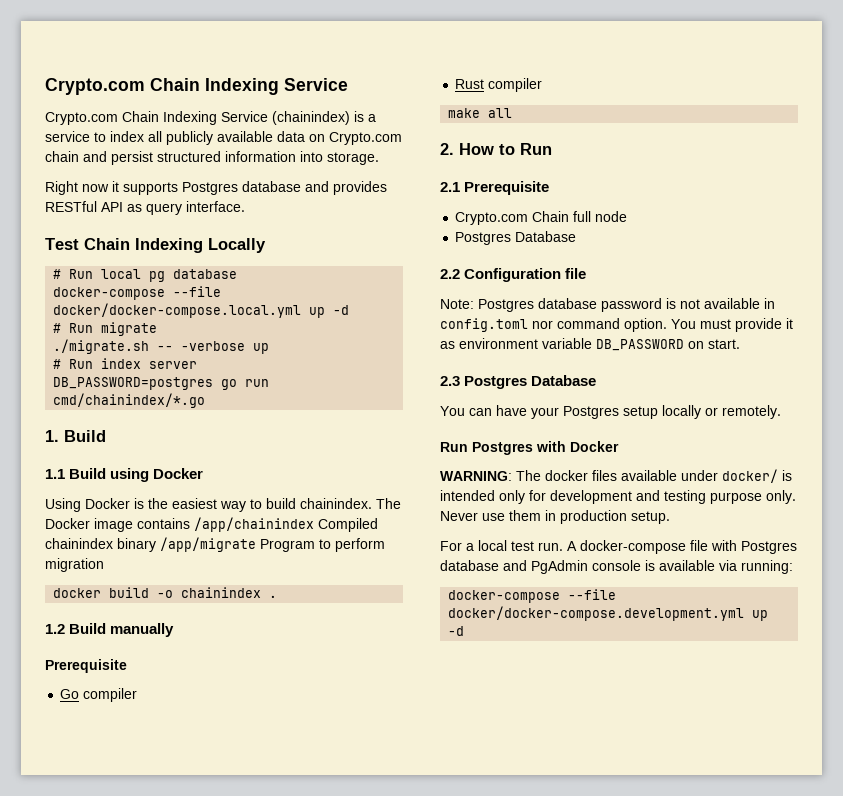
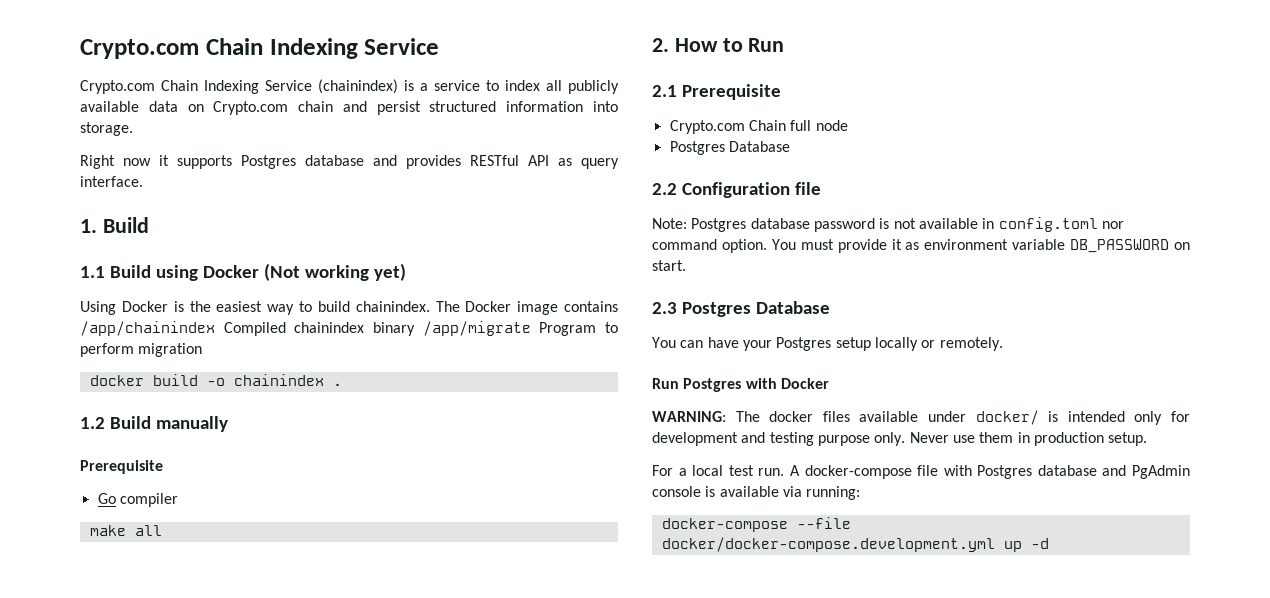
- Test Chain Indexing Locally
- # Run local pg database
- docker-compose --file docker/docker-compose.local.yml up -d
- # Run migrate
- ./migrate.sh -- -verbose up
- # Run index server
- DB_PASSWORD=postgres go run cmd/chainindex/*.go
- 1.1 Build using Docker
+ 1.1 Build using Docker (Not working yet)
- Rust compiler

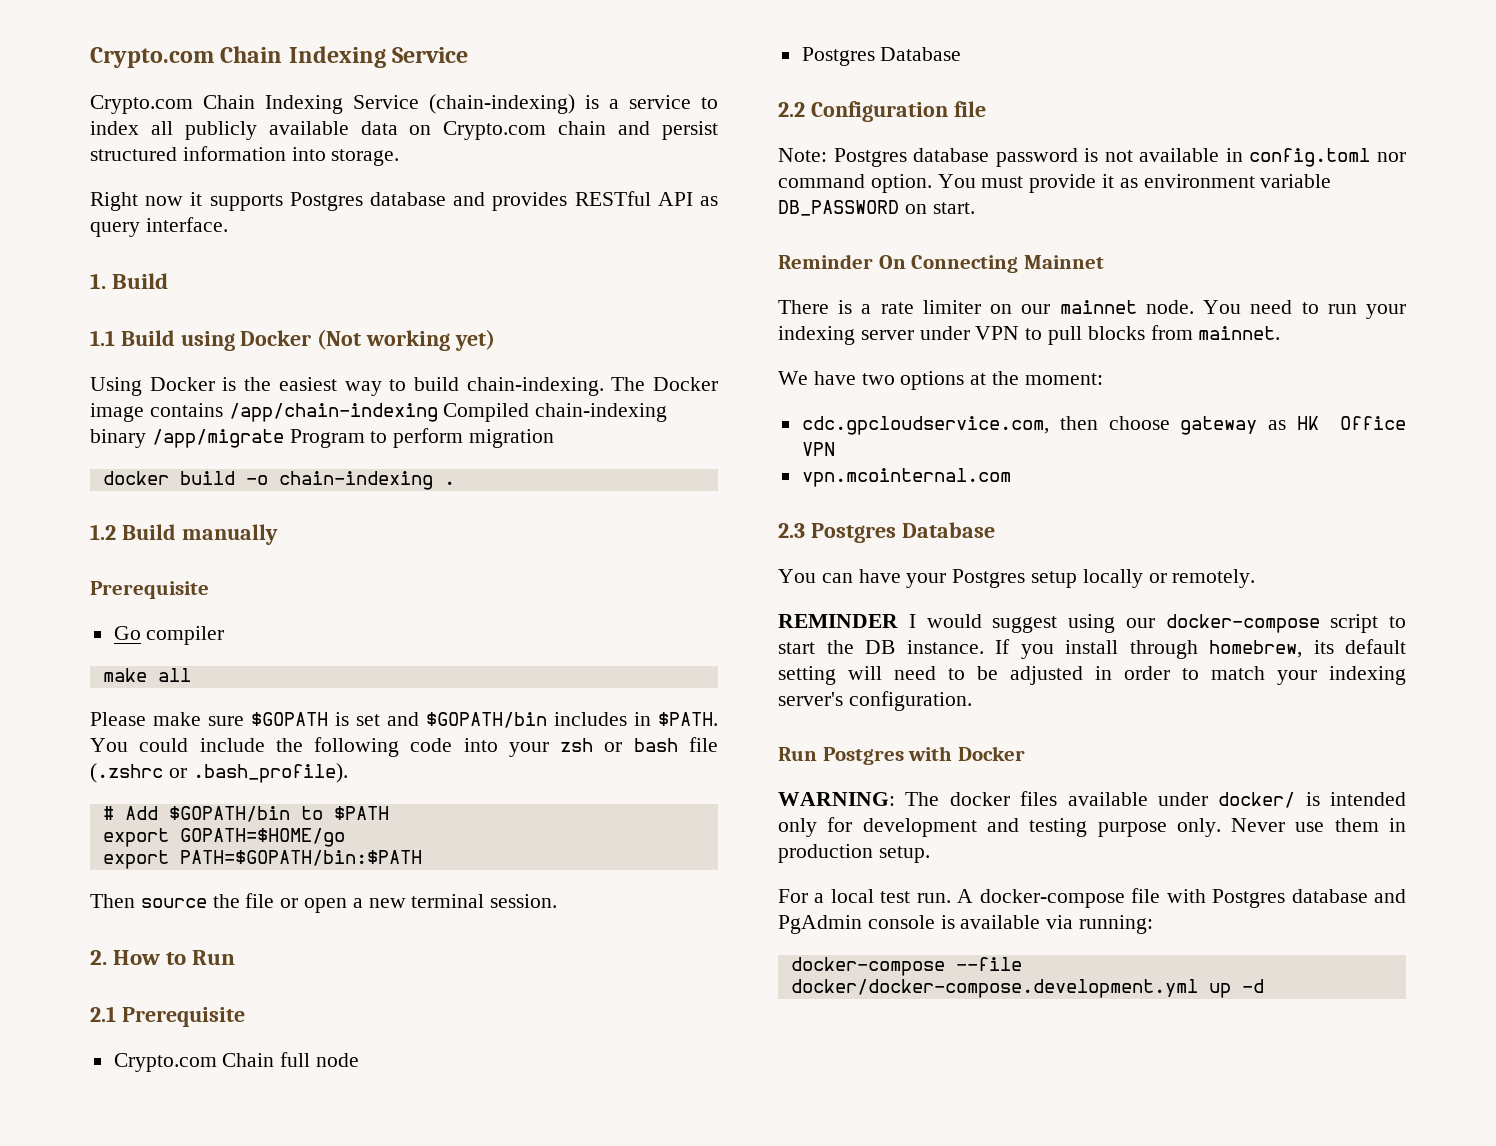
- Crypto.com Chain Indexing Service (chainindex) is a service to index all publicly available data on Crypto.com chain and persist structured information into storage.
+ Crypto.com Chain Indexing Service (chain-indexing) is a service to index all publicly available data on Crypto.com chain and persist structured information into storage.
- Using Docker is the easiest way to build chainindex.
+ Using Docker is the easiest way to build chain-indexing.
- The Docker image contains /app/chainindex Compiled chainindex binary /app/migrate Program to perform migration
+ The Docker image contains /app/chain-indexing Compiled chain-indexing binary /app/migrate Program to perform migration
- docker build -o chainindex .
+ docker build -o chain-indexing .
+ Please make sure $GOPATH is set and $GOPATH/bin includes in $PATH. You could include the following code into your zsh or bash file (.zshrc or .bash_profile).
+ # Add $GOPATH/bin to $PATH
+ export GOPATH=$HOME/go
+ export PATH=$GOPATH/bin:$PATH
+ Then source the file or open a new terminal session.
+ Reminder On Connecting Mainnet
+ There is a rate limiter on our mainnet node. You need to run your indexing server under VPN to pull blocks from mainnet.
+ We have two options at the moment:
+ cdc.gpcloudservice.com, then choose gateway as HK Office VPN
+ vpn.mcointernal.com
+ REMINDER I would suggest using our docker-compose script to start the DB instance. If you install through homebrew, its default setting will need to be adjusted in order to match your indexing server's configuration.

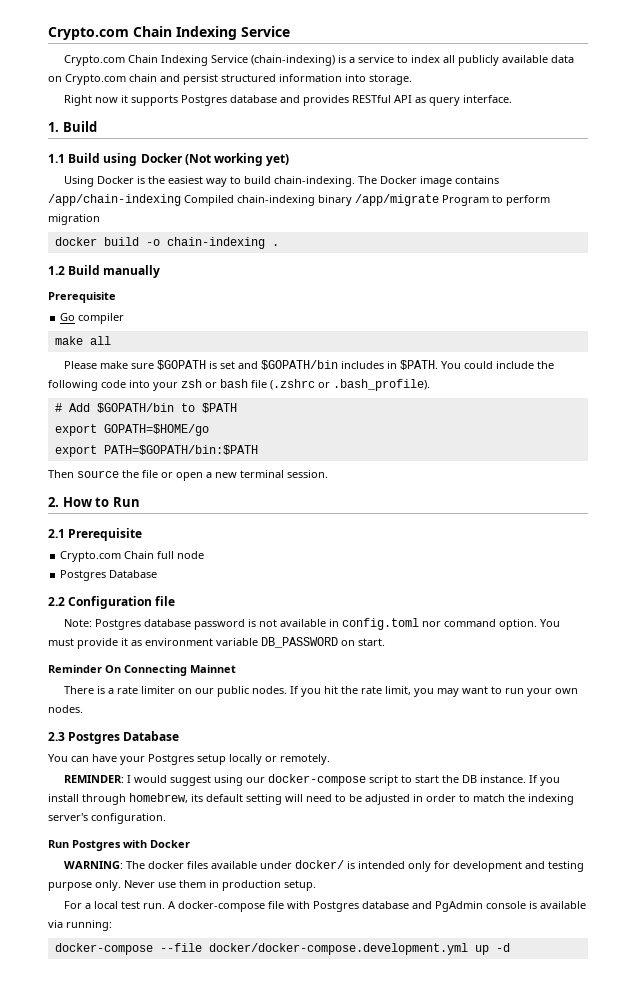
- There is a rate limiter on our mainnet node. You need to run your indexing server under VPN to pull blocks from mainnet.
- We have two options at the moment:
- cdc.gpcloudservice.com, then choose gateway as HK Office VPN
- vpn.mcointernal.com
+ There is a rate limiter on our public nodes. If you hit the rate limit, you may want to run your own nodes.
- REMINDER I would suggest using our docker-compose script to start the DB instance.
+ REMINDER: I would suggest using our docker-compose script to start the DB instance.
- If you install through homebrew, its default setting will need to be adjusted in order to match your indexing server's configuration.
+ If you install through homebrew, its default setting will need to be adjusted in order to match the indexing server's configuration.

